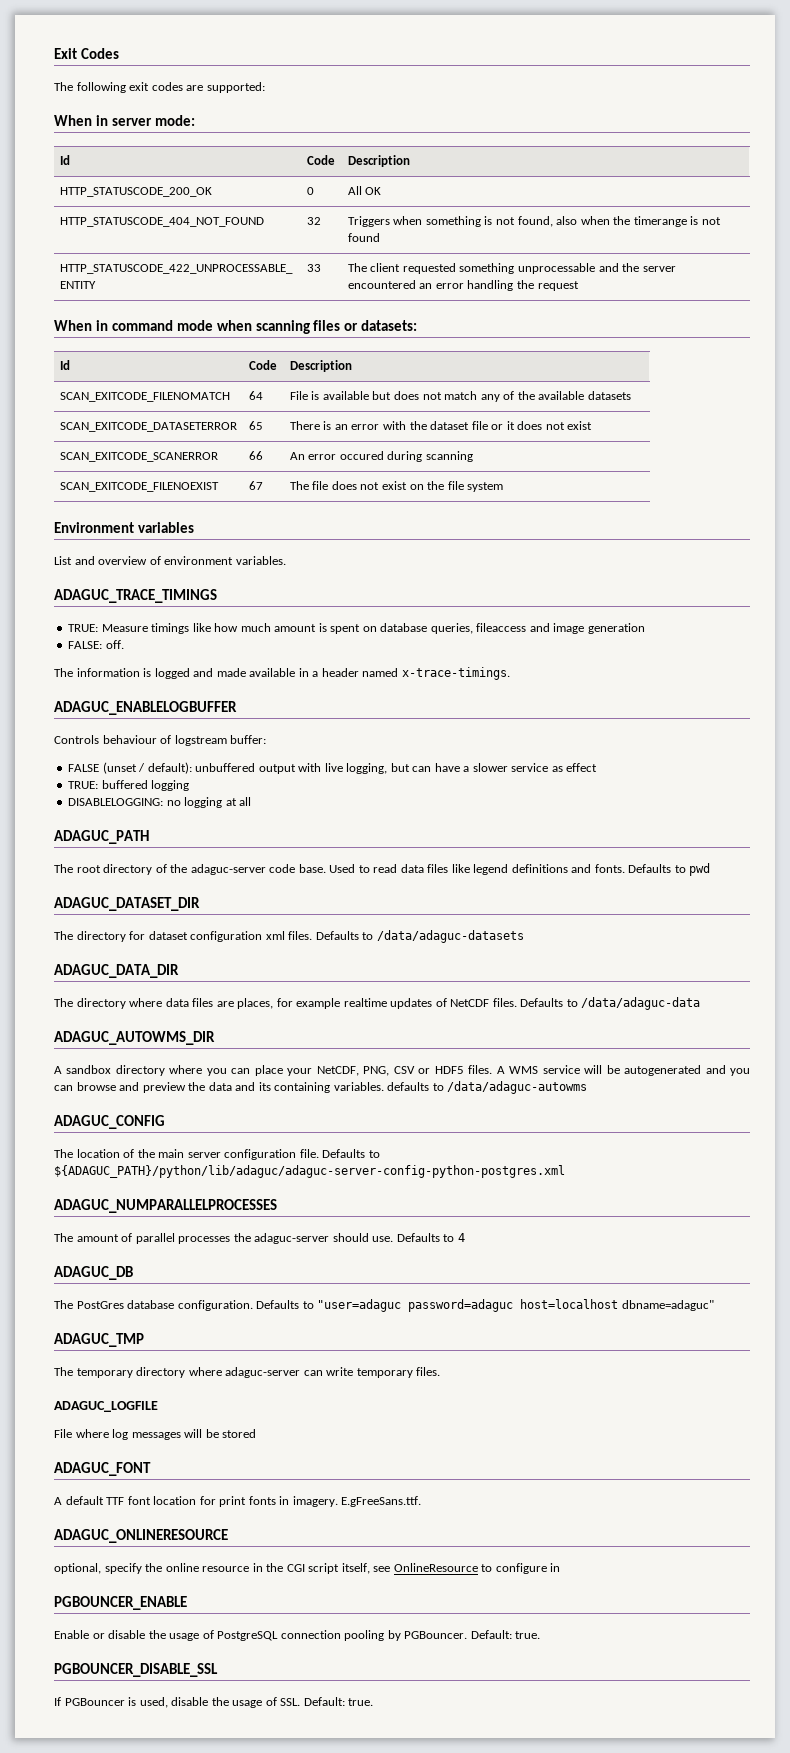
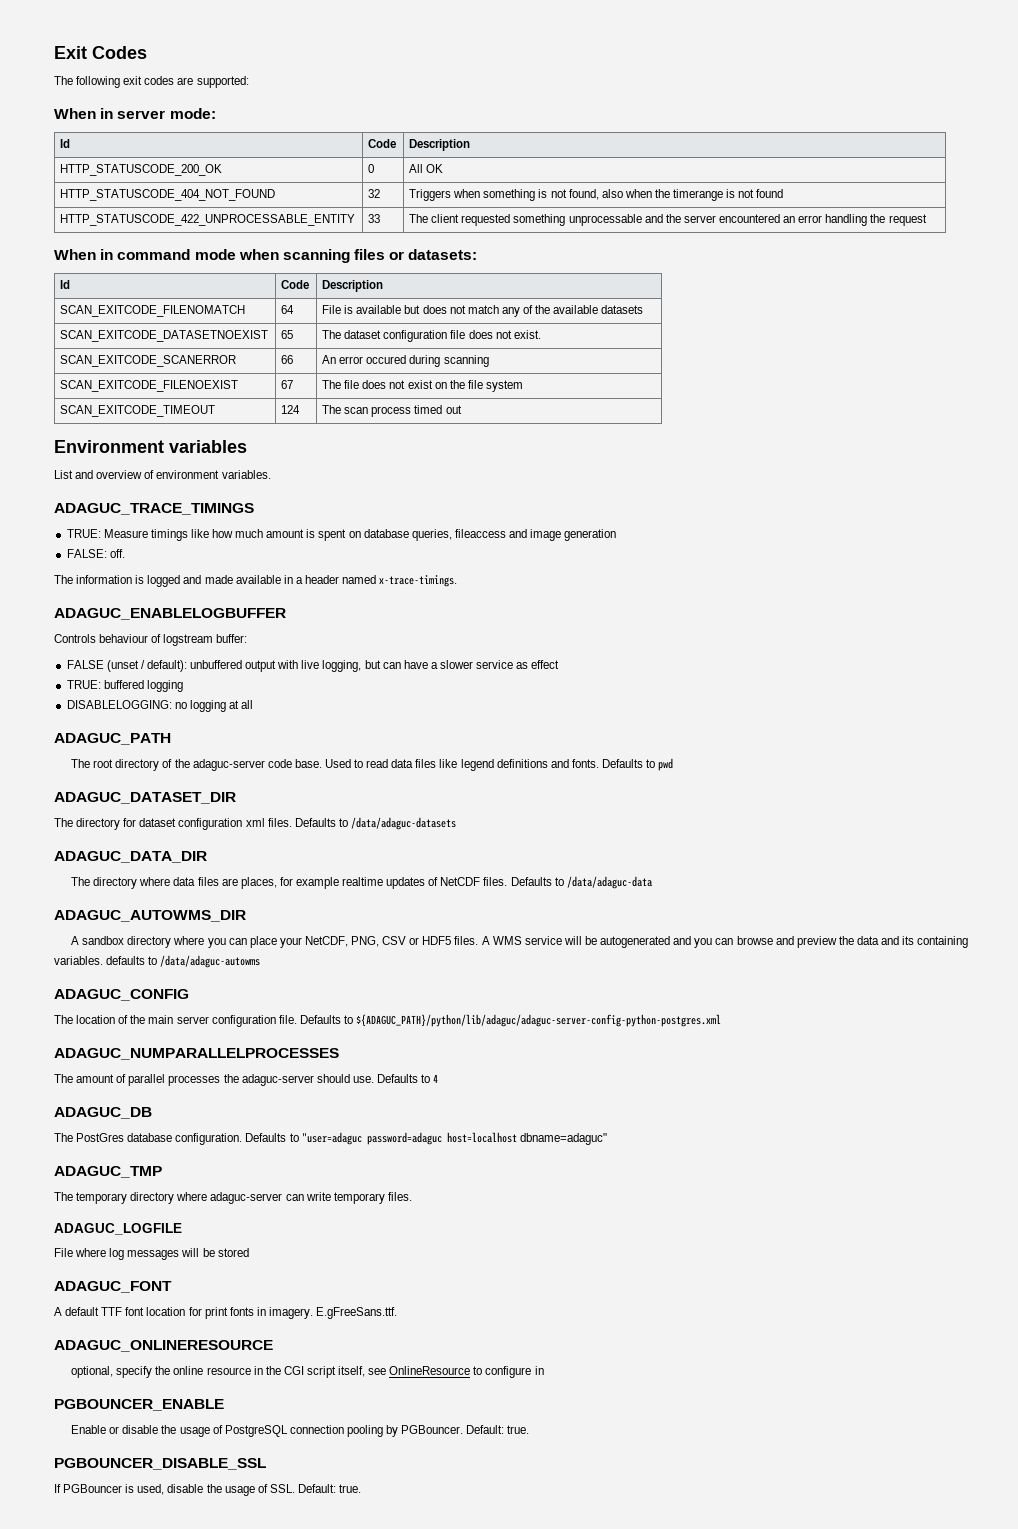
- SCAN_EXITCODE_DATASETERROR | 65 | There is an error with the dataset file or it does not exist
+ SCAN_EXITCODE_DATASETNOEXIST | 65 | The dataset configuration file does not exist.
+ SCAN_EXITCODE_TIMEOUT | 124 | The scan process timed out

